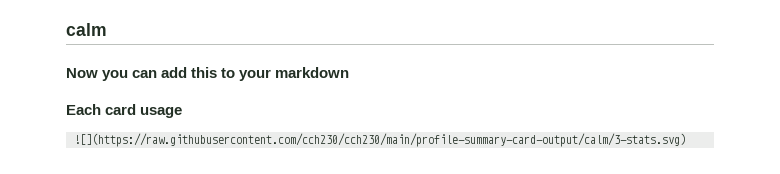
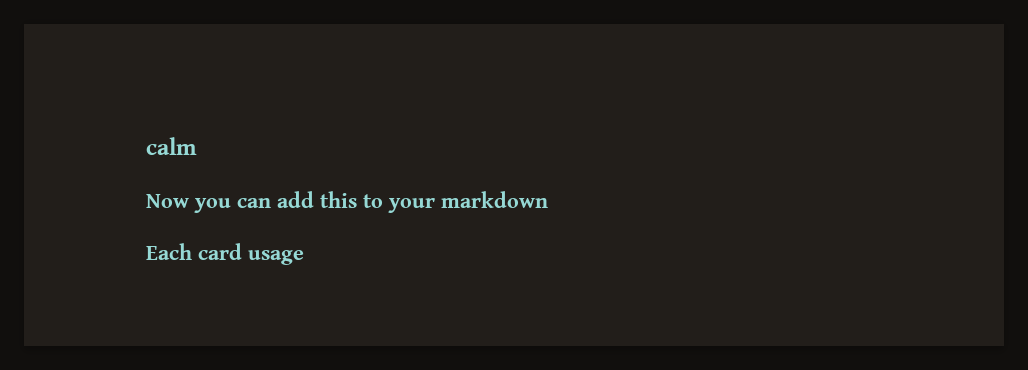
- ![](https://raw.githubusercontent.com/cch230/cch230/main/profile-summary-card-output/calm/3-stats.svg)

